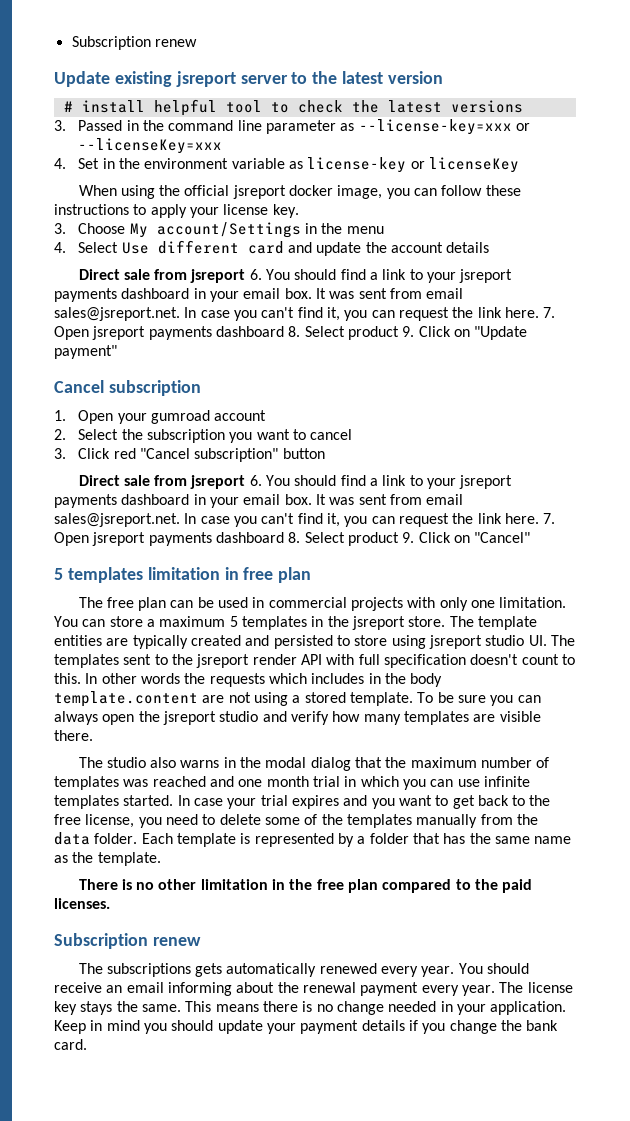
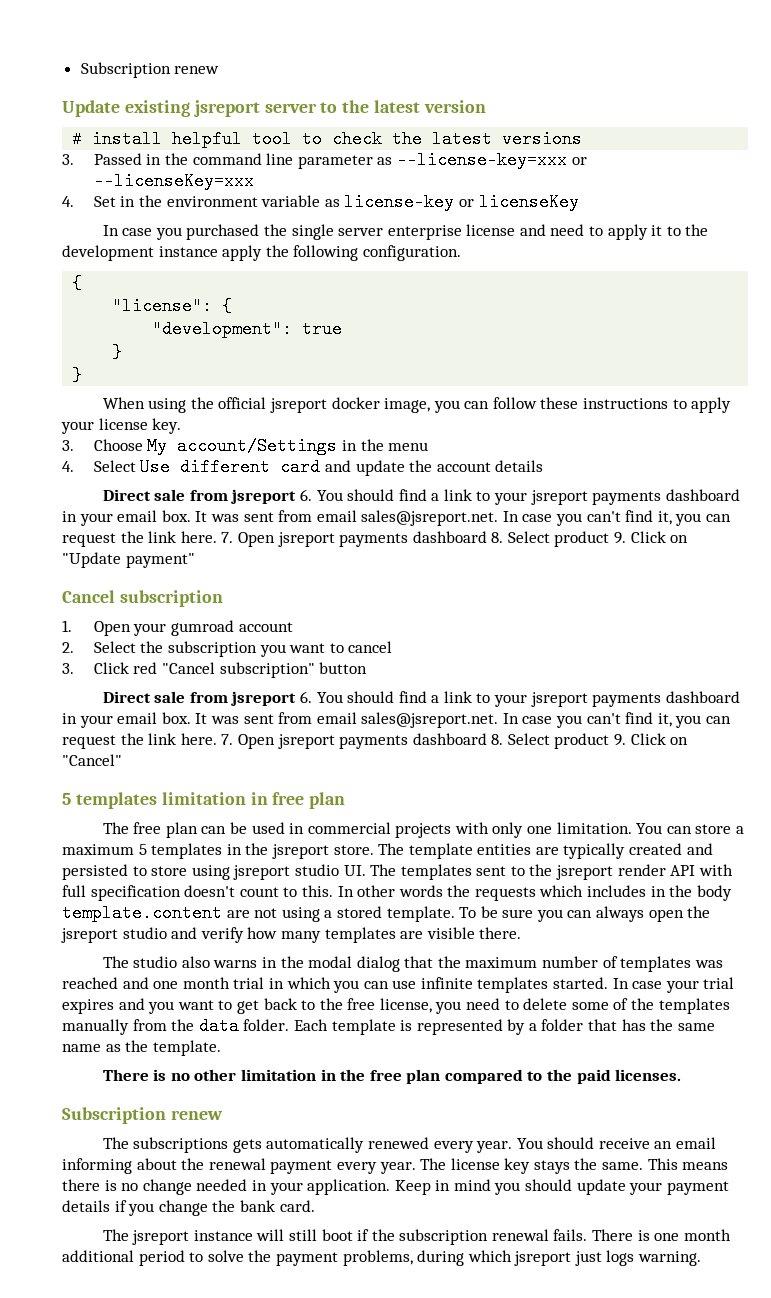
+ In case you purchased the single server enterprise license and need to apply it to the development instance apply the following configuration.
+ {
+ "license": {
+ "development": true
+ }
+ }
+ The jsreport instance will still boot if the subscription renewal fails. There is one month additional period to solve the payment problems, during which jsreport just logs warning.

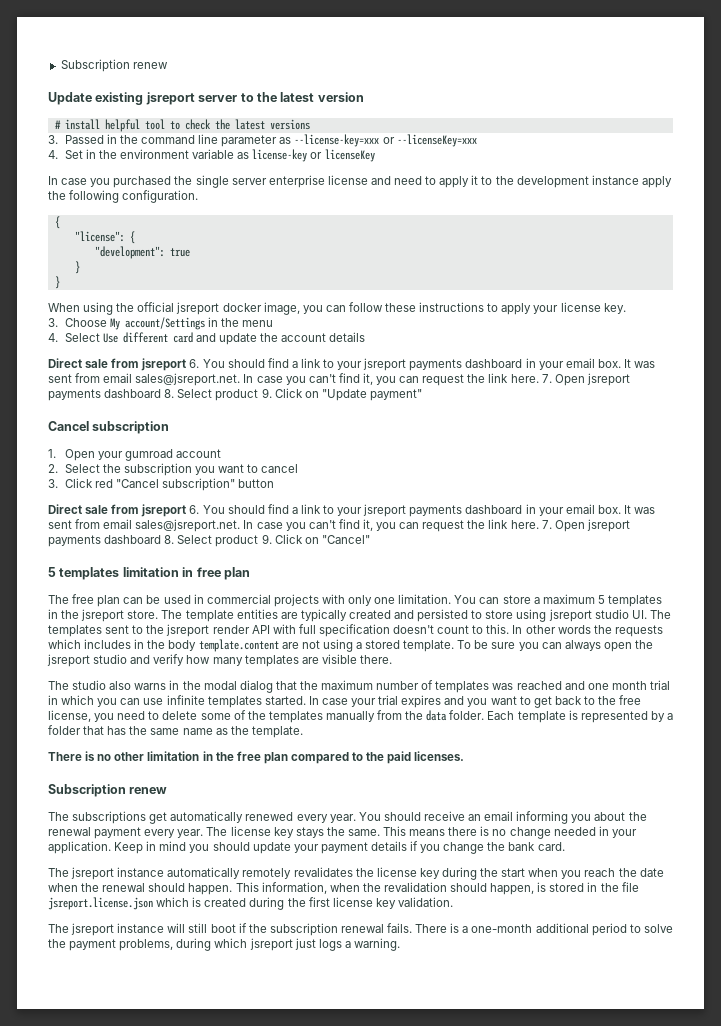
- The subscriptions gets automatically renewed every year.
+ The subscriptions get automatically renewed every year.
- You should receive an email informing about the renewal payment every year.
+ You should receive an email informing you about the renewal payment every year.
+ The jsreport instance automatically remotely revalidates the license key during the start when you reach the date when the renewal should happen. This information, when the revalidation should happen, is stored in the file jsreport.license.json which is created during the first license key validation.
- There is one month additional period to solve the payment problems, during which jsreport just logs warning.
+ There is a one-month additional period to solve the payment problems, during which jsreport just logs a warning.

